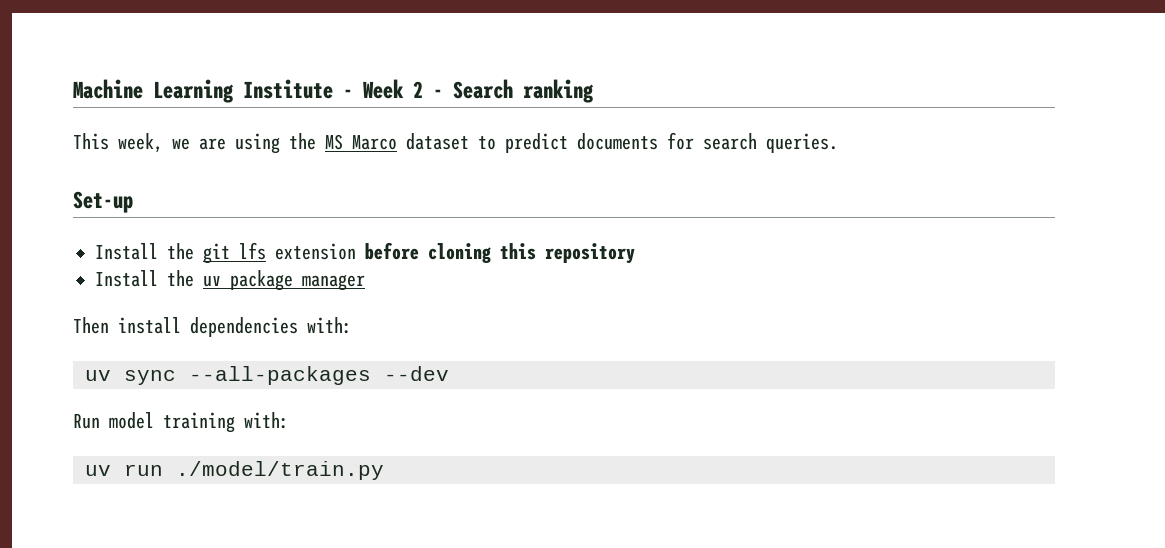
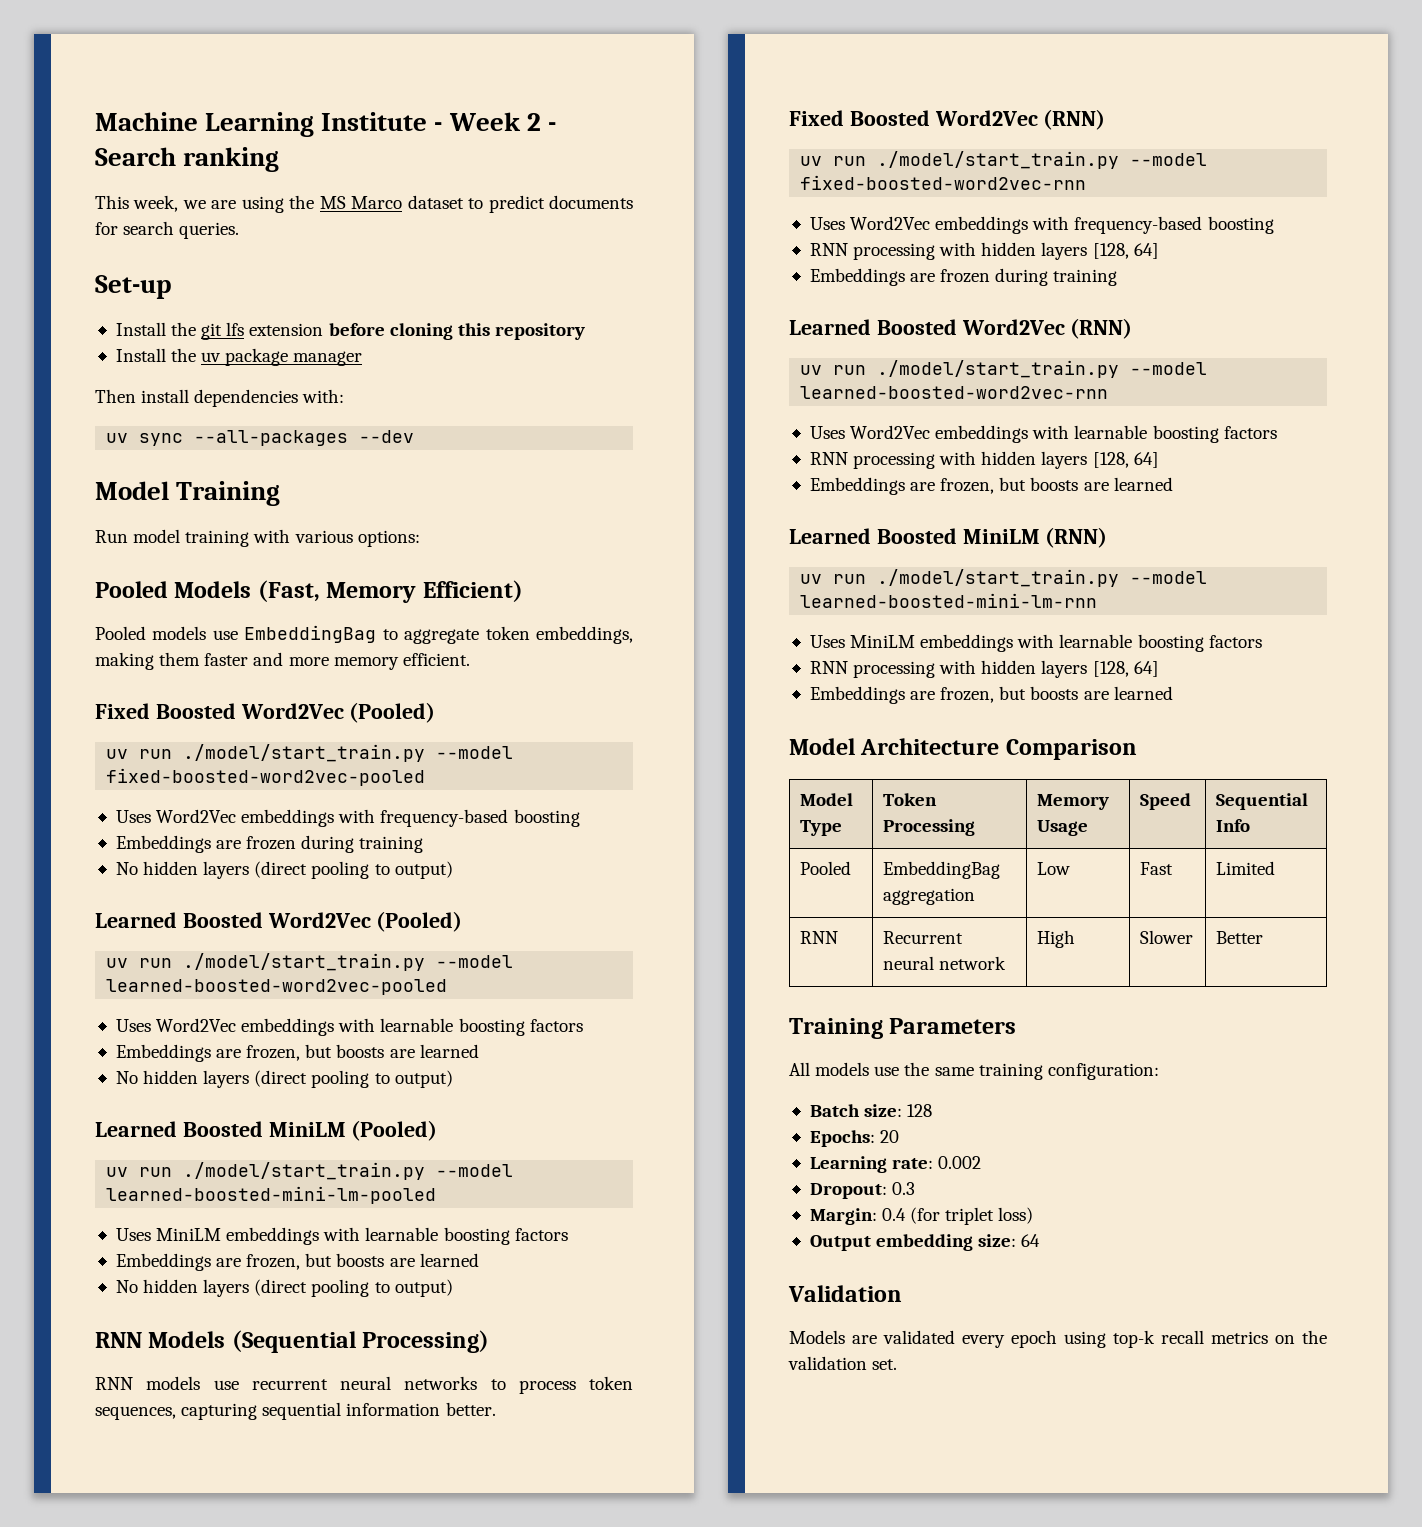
+ Model Training
- Run model training with:
- uv run ./model/train.py
+ Run model training with various options:
+ Pooled Models (Fast, Memory Efficient)
+ Pooled models use EmbeddingBag to aggregate token embeddings, making them faster and more memory efficient.
+ Fixed Boosted Word2Vec (Pooled)
+ uv run ./model/start_train.py --model fixed-boosted-word2vec-pooled
+ Uses Word2Vec embeddings with frequency-based boosting
+ Embeddings are frozen during training
+ No hidden layers (direct pooling to output)
+ Learned Boosted Word2Vec (Pooled)
+ uv run ./model/start_train.py --model learned-boosted-word2vec-pooled
+ Uses Word2Vec embeddings with learnable boosting factors
+ Embeddings are frozen, but boosts are learned
+ No hidden layers (direct pooling to output)
+ Learned Boosted MiniLM (Pooled)
+ uv run ./model/start_train.py --model learned-boosted-mini-lm-pooled
+ Uses MiniLM embeddings with learnable boosting factors
+ Embeddings are frozen, but boosts are learned
+ No hidden layers (direct pooling to output)
+ RNN Models (Sequential Processing)
+ RNN models use recurrent neural networks to process token sequences, capturing sequential information better.
+ Fixed Boosted Word2Vec (RNN)
+ uv run ./model/start_train.py --model fixed-boosted-word2vec-rnn
+ Uses Word2Vec embeddings with frequency-based boosting
+ RNN processing with hidden layers [128, 64]
+ Embeddings are frozen during training
+ Learned Boosted Word2Vec (RNN)
+ uv run ./model/start_train.py --model learned-boosted-word2vec-rnn
+ Uses Word2Vec embeddings with learnable boosting factors
+ RNN processing with hidden layers [128, 64]
+ Embeddings are frozen, but boosts are learned
+ Learned Boosted MiniLM (RNN)
+ uv run ./model/start_train.py --model learned-boosted-mini-lm-rnn
+ Uses MiniLM embeddings with learnable boosting factors
+ RNN processing with hidden layers [128, 64]
+ Embeddings are frozen, but boosts are learned
+ Model Architecture Comparison
+ Model Type | Token Processing | Memory Usage | Speed | Sequential Info
+ Pooled | EmbeddingBag aggregation | Low | Fast | Limited
+ RNN | Recurrent neural network | High | Slower | Better
+ Training Parameters
+ All models use the same training configuration:
+ Batch size: 128
+ Epochs: 20
+ Learning rate: 0.002
+ Dropout: 0.3
+ Margin: 0.4 (for triplet loss)
+ Output embedding size: 64
+ Validation
+ Models are validated every epoch using top-k recall metrics on the validation set.

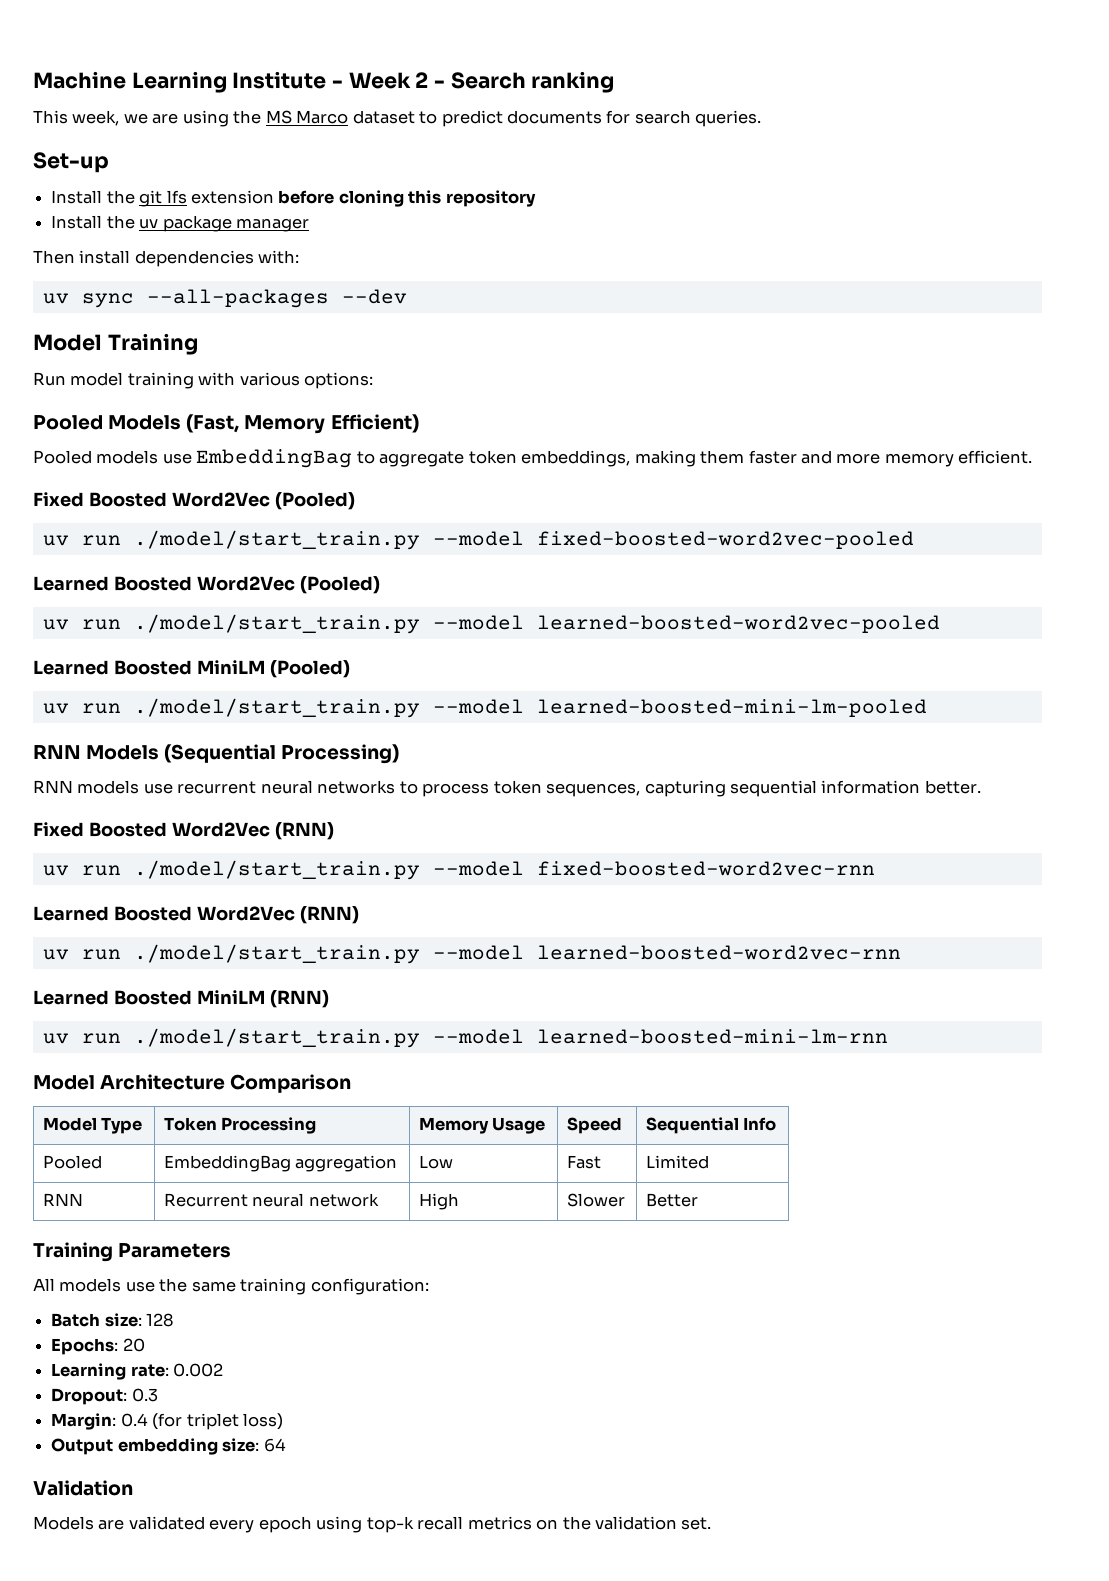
  uv run ./model/start_train.py --model fixed-boosted-word2vec-pooled
- Uses Word2Vec embeddings with frequency-based boosting
- Embeddings are frozen during training
- No hidden layers (direct pooling to output)
  uv run ./model/start_train.py --model learned-boosted-word2vec-pooled
- Uses Word2Vec embeddings with learnable boosting factors
- Embeddings are frozen, but boosts are learned
- No hidden layers (direct pooling to output)
  uv run ./model/start_train.py --model learned-boosted-mini-lm-pooled
- Uses MiniLM embeddings with learnable boosting factors
- Embeddings are frozen, but boosts are learned
- No hidden layers (direct pooling to output)
  uv run ./model/start_train.py --model fixed-boosted-word2vec-rnn
- Uses Word2Vec embeddings with frequency-based boosting
- RNN processing with hidden layers [128, 64]
- Embeddings are frozen during training
  uv run ./model/start_train.py --model learned-boosted-word2vec-rnn
- Uses Word2Vec embeddings with learnable boosting factors
- RNN processing with hidden layers [128, 64]
- Embeddings are frozen, but boosts are learned
  uv run ./model/start_train.py --model learned-boosted-mini-lm-rnn
- Uses MiniLM embeddings with learnable boosting factors
- RNN processing with hidden layers [128, 64]
- Embeddings are frozen, but boosts are learned

